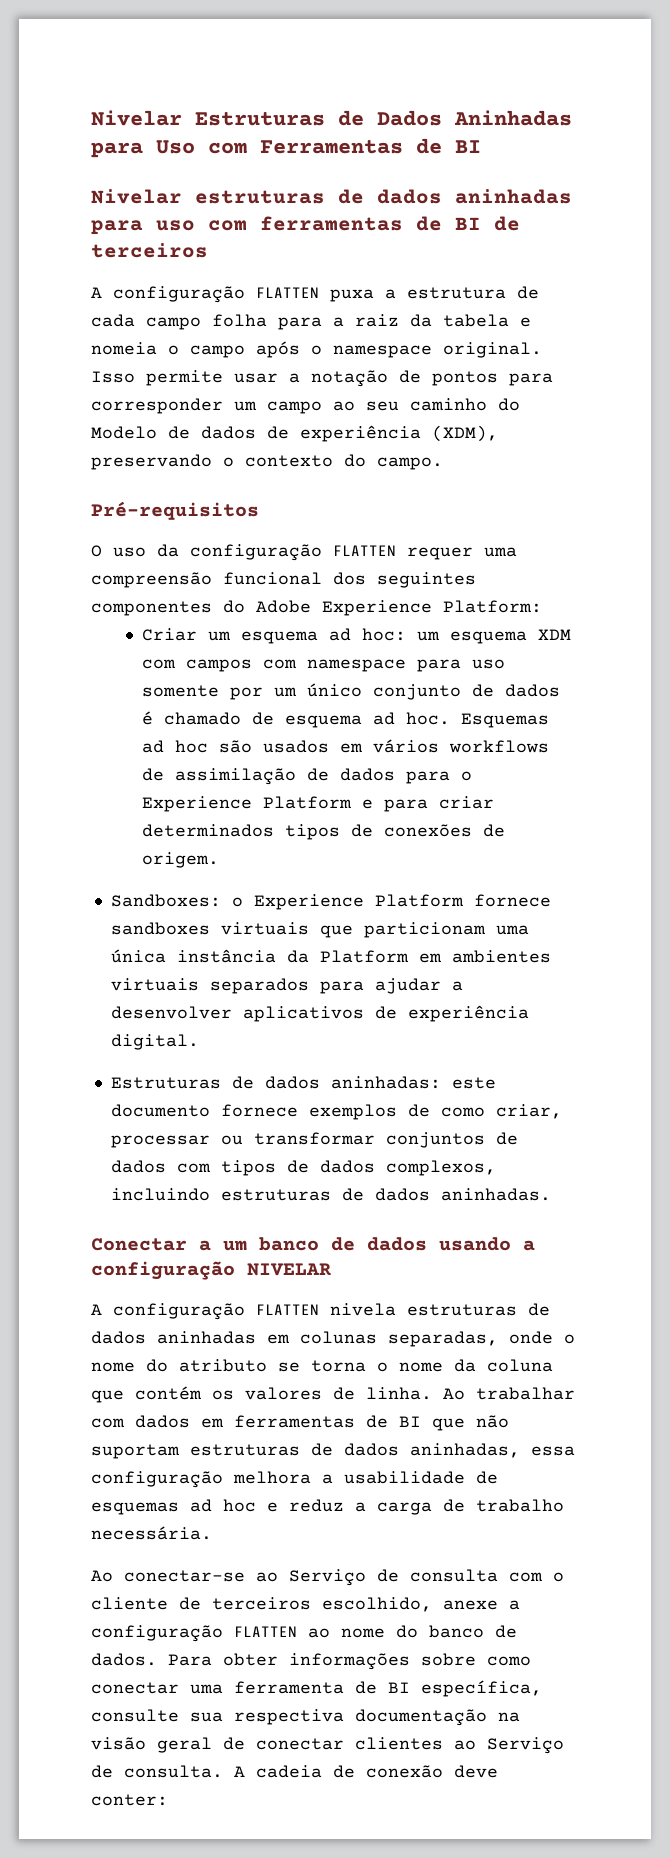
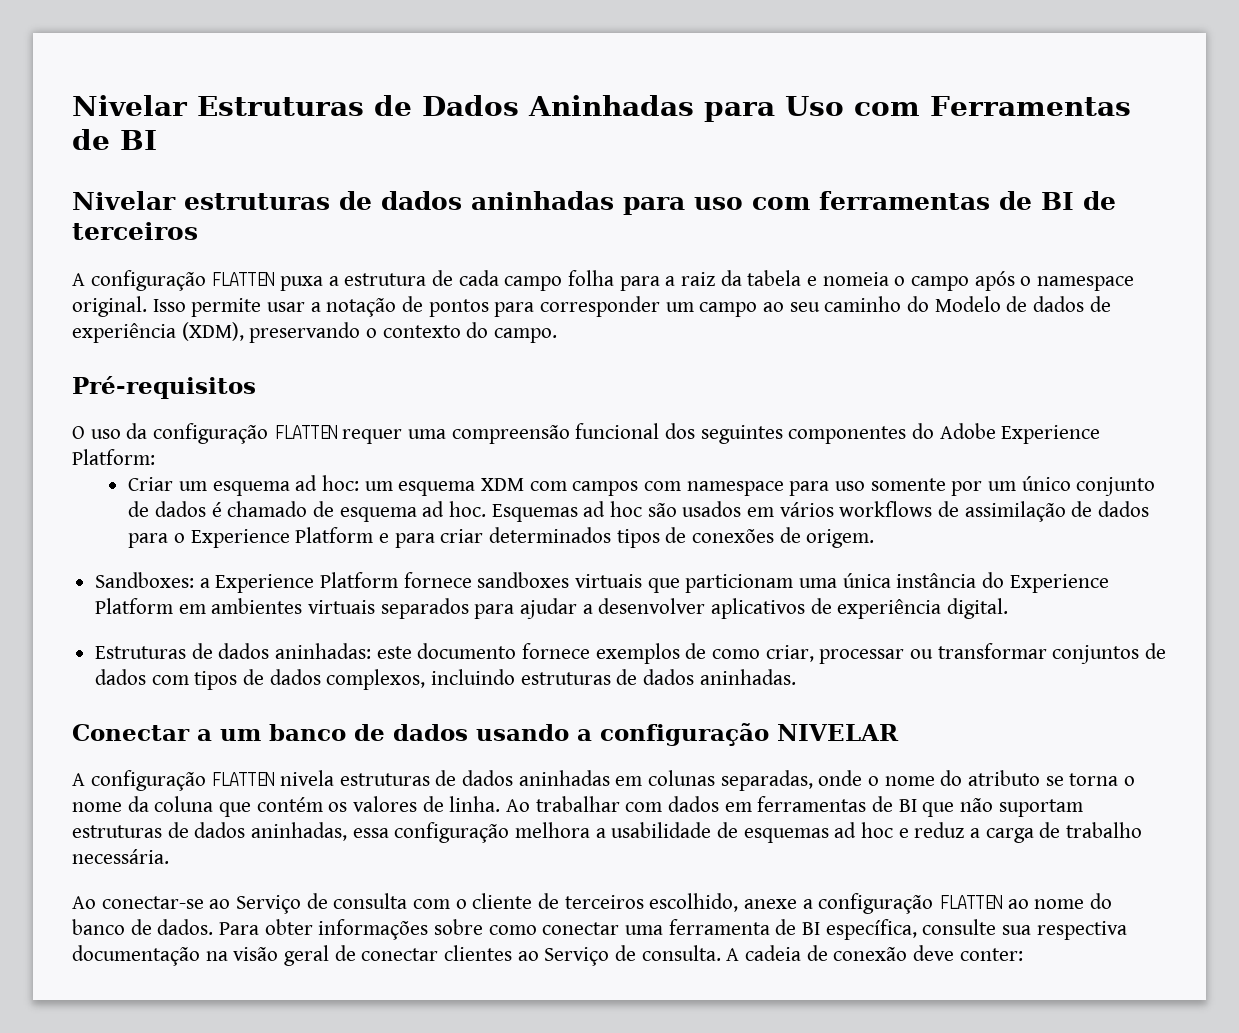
- Sandboxes: o Experience Platform fornece sandboxes virtuais que particionam uma única instância da Platform em ambientes virtuais separados para ajudar a desenvolver aplicativos de experiência digital.
+ Sandboxes: a Experience Platform fornece sandboxes virtuais que particionam uma única instância do Experience Platform em ambientes virtuais separados para ajudar a desenvolver aplicativos de experiência digital.

